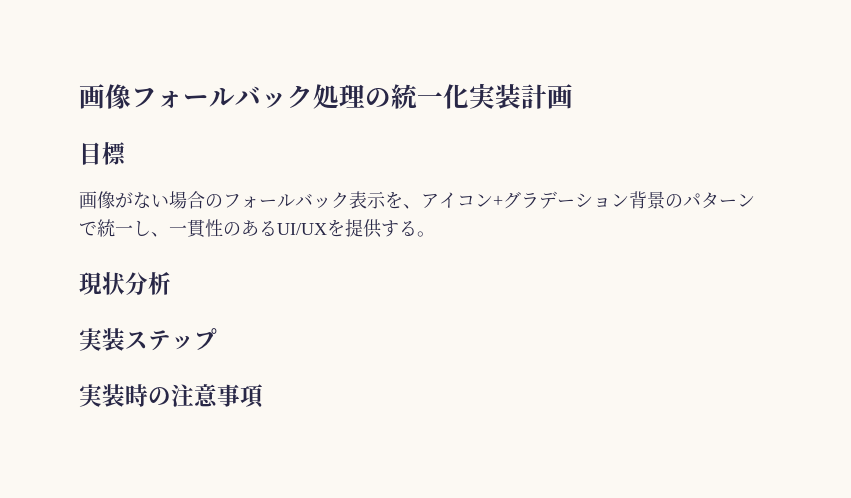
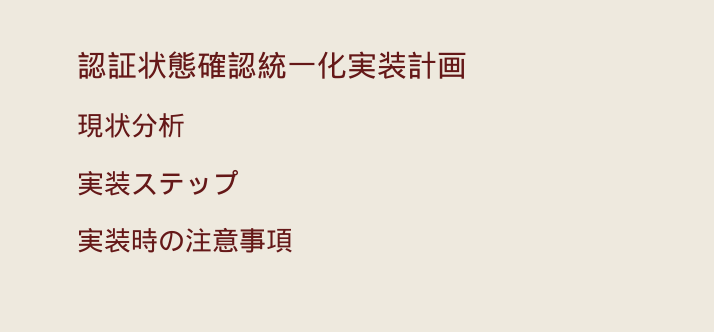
- 画像フォールバック処理の統一化実装計画
- 目標
- 画像がない場合のフォールバック表示を、アイコン+グラデーション背景のパターンで統一し、一貫性のあるUI/UXを提供する。
+ 認証状態確認統一化実装計画

